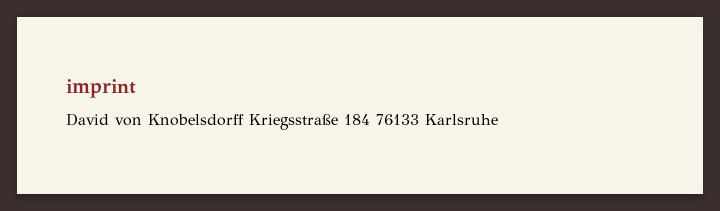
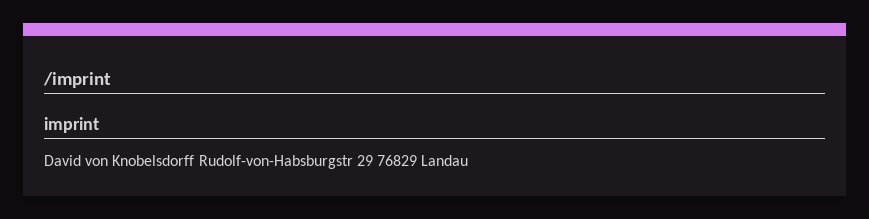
+ /imprint
- David von Knobelsdorff Kriegsstraße 184 76133 Karlsruhe
+ David von Knobelsdorff Rudolf-von-Habsburgstr 29 76829 Landau

